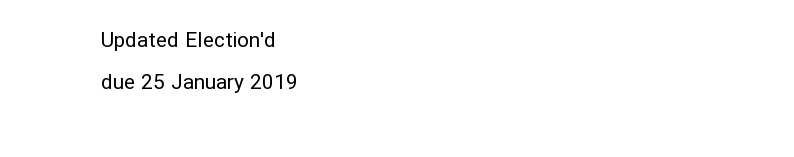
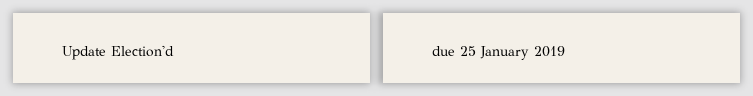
- Updated Election'd
+ Update Election'd

